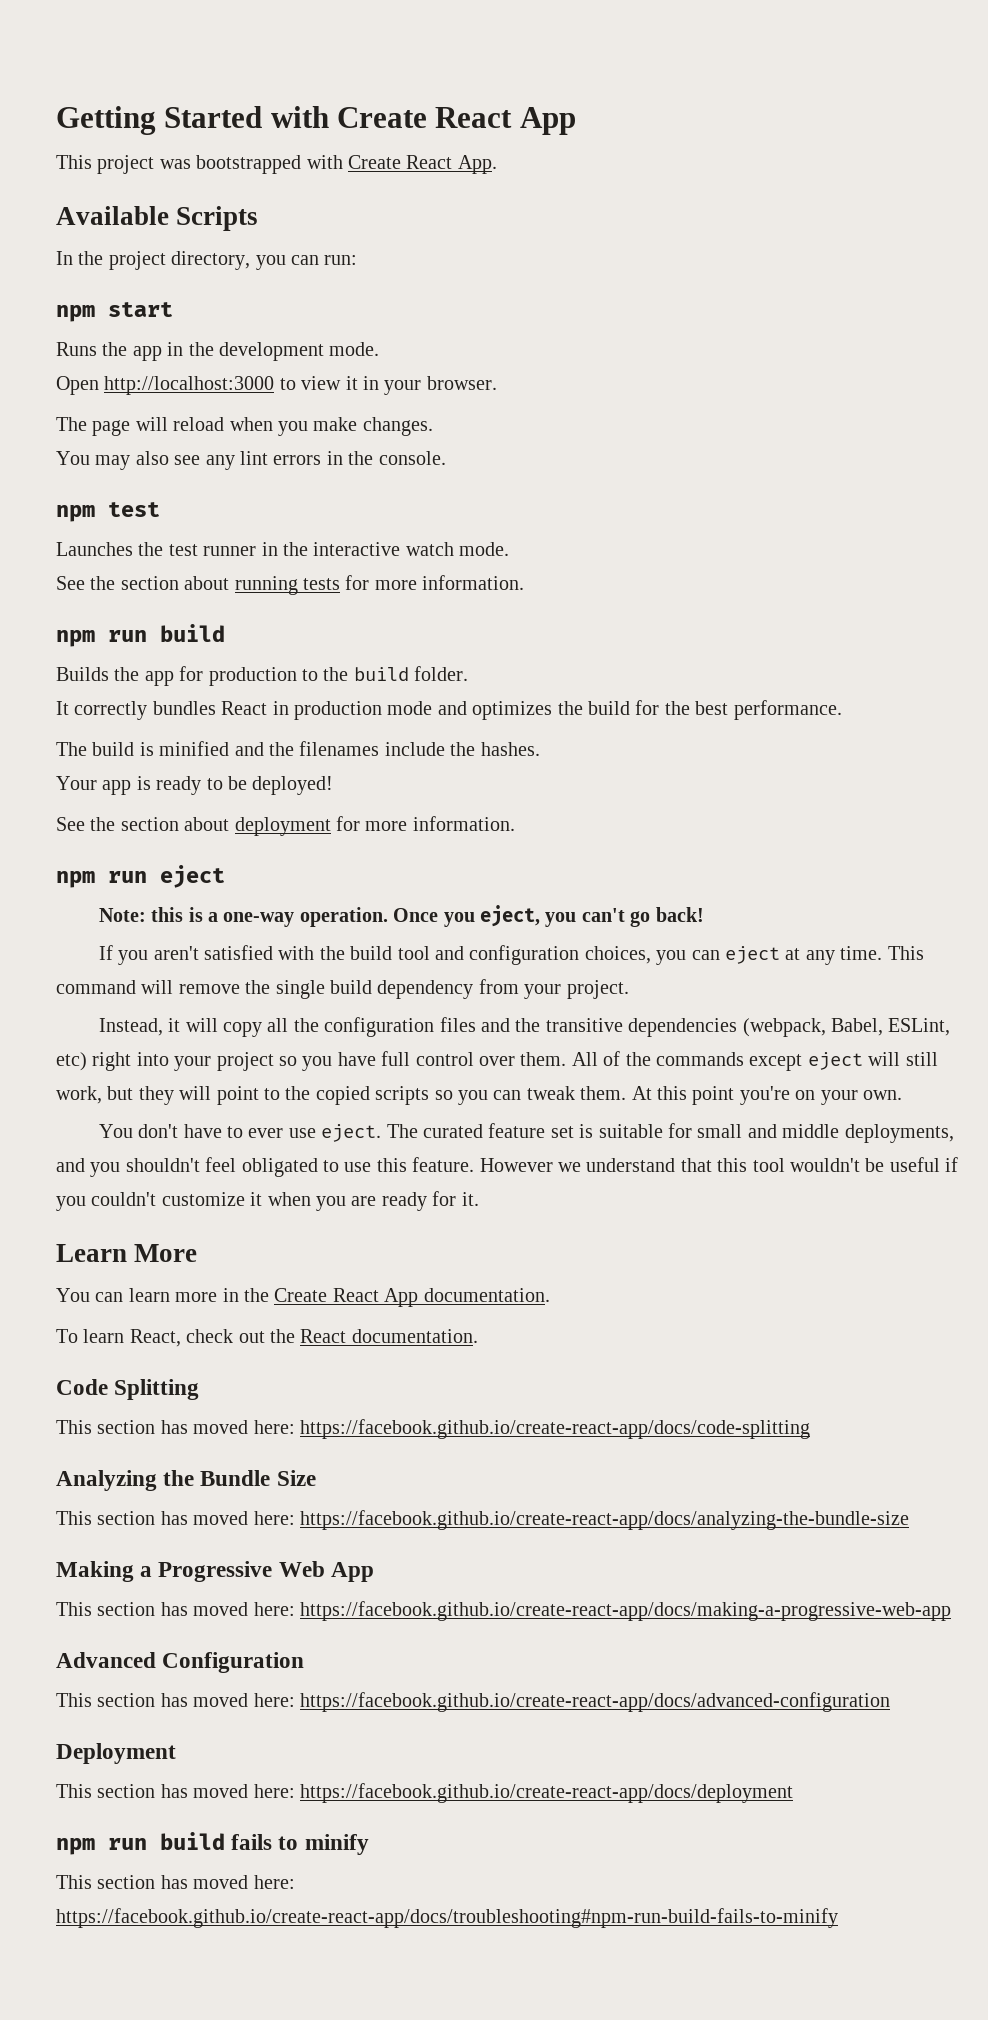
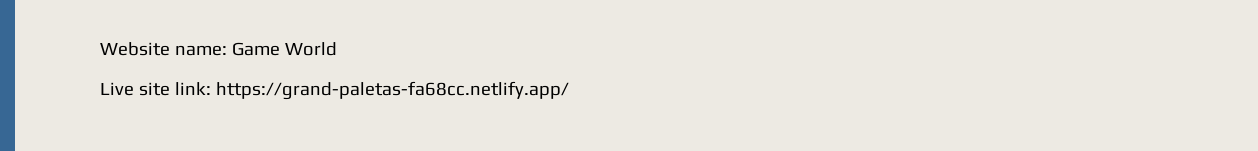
- Getting Started with Create React App
- This project was bootstrapped with Create React App.
- Available Scripts
- In the project directory, you can run:
- npm start
- Runs the app in the development mode.
- Open http://localhost:3000 to view it in your browser.
- The page will reload when you make changes.
- You may also see any lint errors in the console.
- npm test
- Launches the test runner in the interactive watch mode.
- See the section about running tests for more information.
- npm run build
- Builds the app for production to the build folder.
- It correctly bundles React in production mode and optimizes the build for the best performance.
- The build is minified and the filenames include the hashes.
- Your app is ready to be deployed!
- See the section about deployment for more information.
- npm run eject
- Note: this is a one-way operation. Once you eject, you can't go back!
- If you aren't satisfied with the build tool and configuration choices, you can eject at any time. This command will remove the single build dependency from your project.
- Instead, it will copy all the configuration files and the transitive dependencies (webpack, Babel, ESLint, etc) right into your project so you have full control over them. All of the commands except eject will still work, but they will point to the copied scripts so you can tweak them. At this point you're on your own.
- You don't have to ever use eject. The curated feature set is suitable for small and middle deployments, and you shouldn't feel obligated to use this feature. However we understand that this tool wouldn't be useful if you couldn't customize it when you are ready for it.
- Learn More
- You can learn more in the Create React App documentation.
- To learn React, check out the React documentation.
- Code Splitting
- This section has moved here: https://facebook.github.io/create-react-app/docs/code-splitting
- Analyzing the Bundle Size
- This section has moved here: https://facebook.github.io/create-react-app/docs/analyzing-the-bundle-size
- Making a Progressive Web App
- This section has moved here: https://facebook.github.io/create-react-app/docs/making-a-progressive-web-app
- Advanced Configuration
- This section has moved here: https://facebook.github.io/create-react-app/docs/advanced-configuration
- Deployment
- This section has moved here: https://facebook.github.io/create-react-app/docs/deployment
- npm run build fails to minify
- This section has moved here: https://facebook.github.io/create-react-app/docs/troubleshooting#npm-run-build-fails-to-minify
+ Website name: Game World
+ Live site link: https://grand-paletas-fa68cc.netlify.app/

